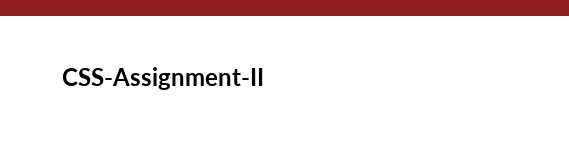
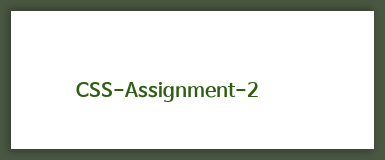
- CSS-Assignment-II
+ CSS-Assignment-2

